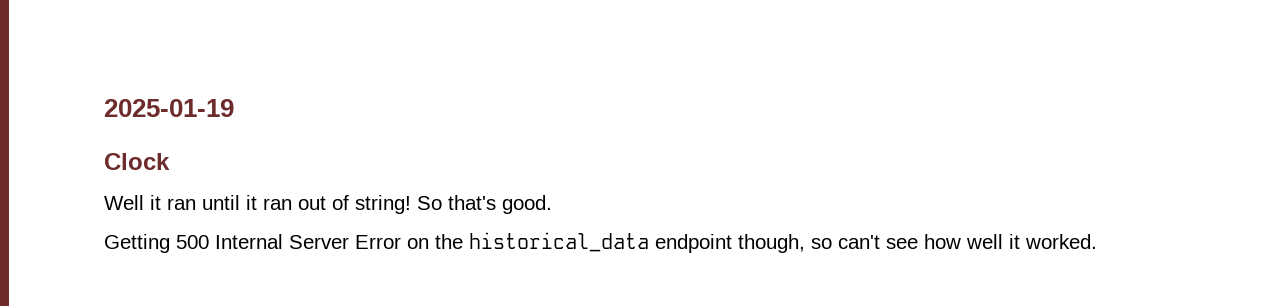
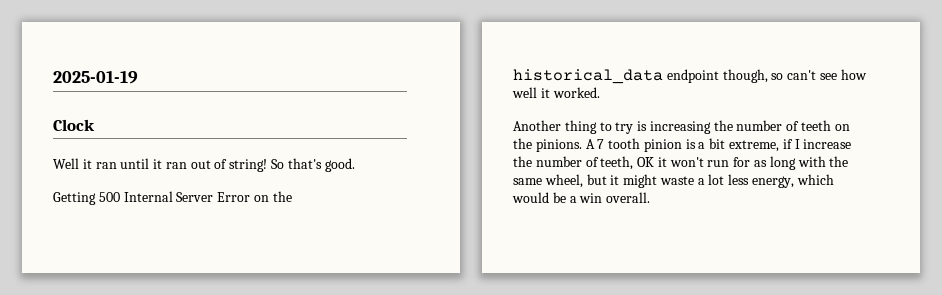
+ Another thing to try is increasing the number of teeth on the pinions. A 7 tooth pinion is a bit extreme, if I increase the number of teeth, OK it won't run for as long with the same wheel, but it might waste a lot less energy, which would be a win overall.

